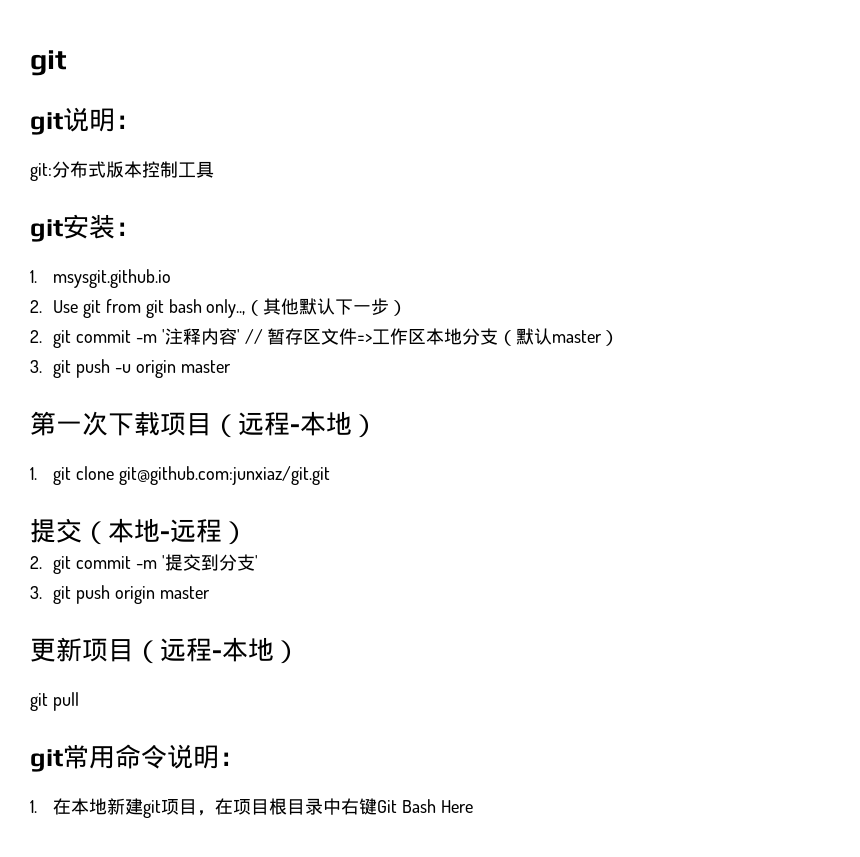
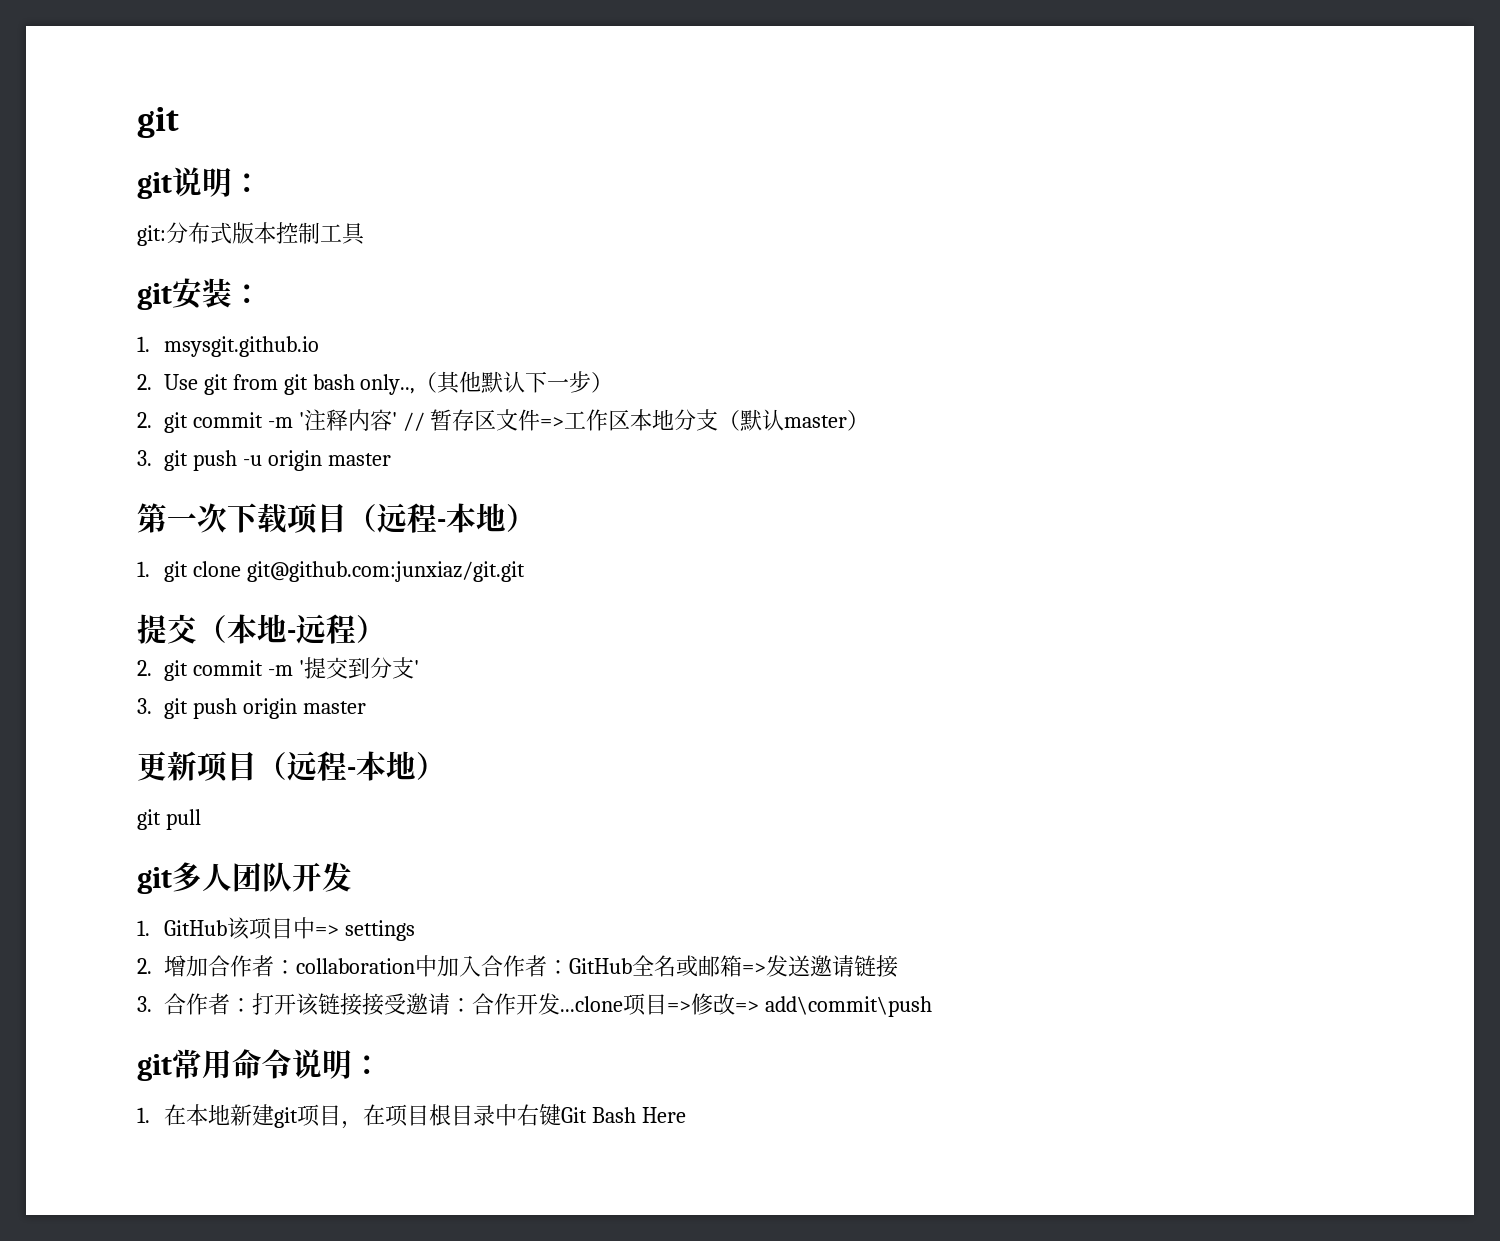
+ git多人团队开发
+ 1. GitHub该项目中=> settings
+ 2.增加合作者：collaboration中加入合作者：GitHub全名或邮箱=>发送邀请链接
+ 3.合作者：打开该链接接受邀请：合作开发...clone项目=>修改=> add\commit\push

